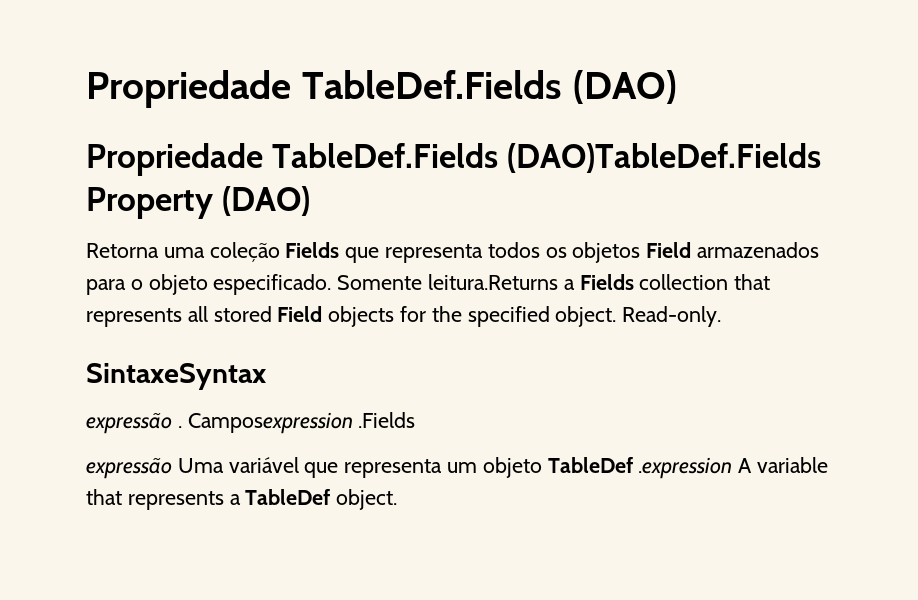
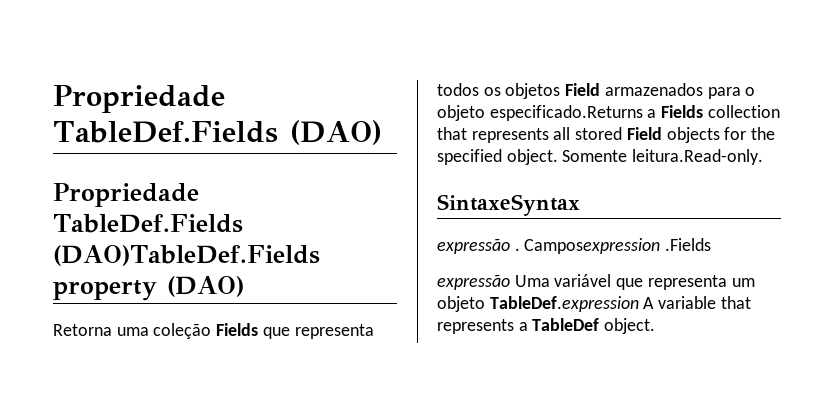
- Propriedade TableDef.Fields (DAO)TableDef.Fields Property (DAO)
+ Propriedade TableDef.Fields (DAO)TableDef.Fields property (DAO)
- Retorna uma coleção Fields que representa todos os objetos Field armazenados para o objeto especificado. Somente leitura.Returns a Fields collection that represents all stored Field objects for the specified object.
+ Retorna uma coleção Fields que representa todos os objetos Field armazenados para o objeto especificado.Returns a Fields collection that represents all stored Field objects for the specified object.
- Read-only.
+ Somente leitura.Read-only.
- expressão Uma variável que representa um objeto TableDef .expression A variable that represents a TableDef object.
+ expressão Uma variável que representa um objeto TableDef.expression A variable that represents a TableDef object.

